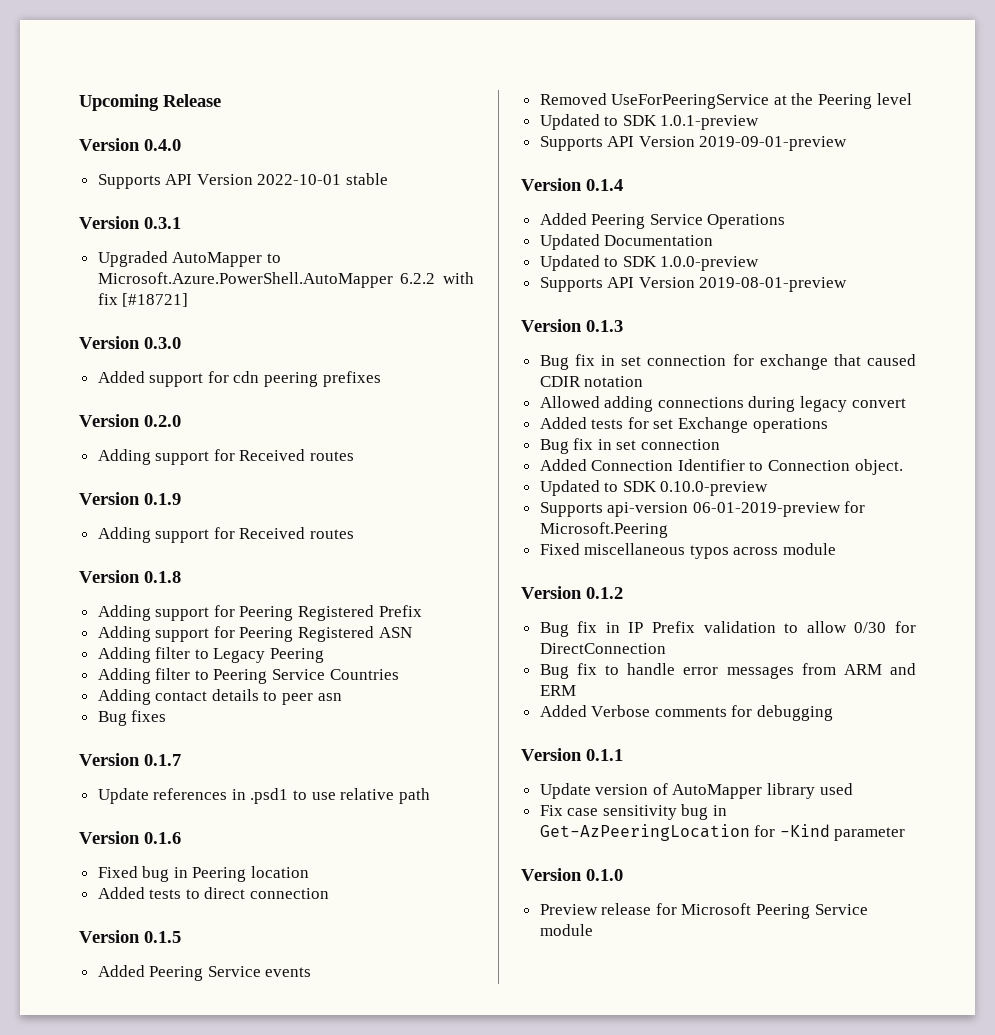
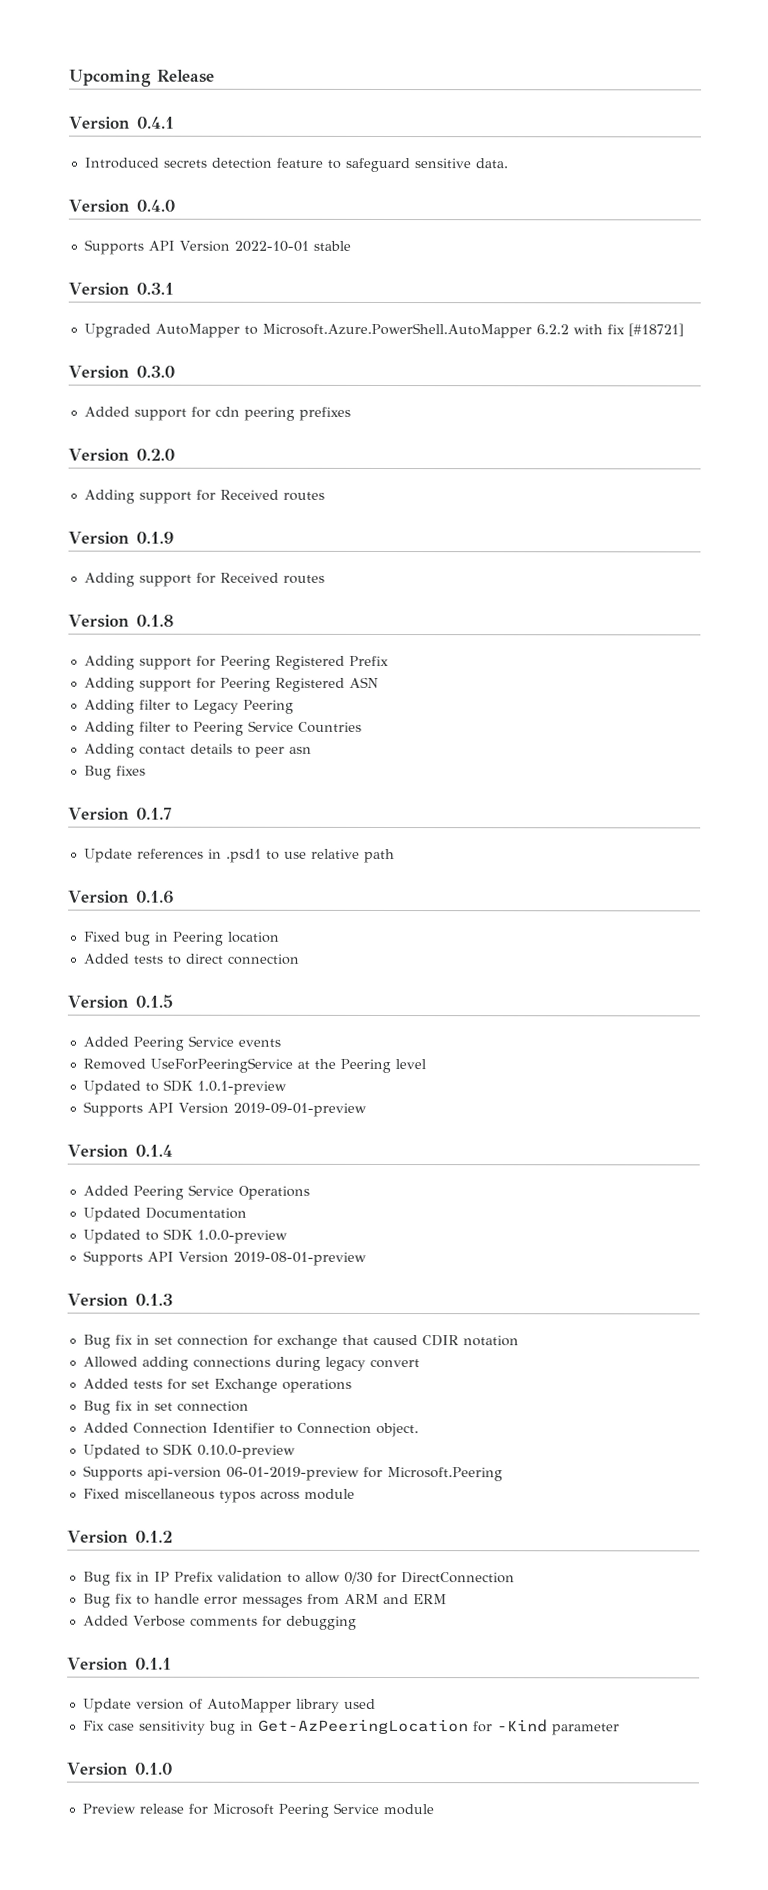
+ Version 0.4.1
+ Introduced secrets detection feature to safeguard sensitive data.

